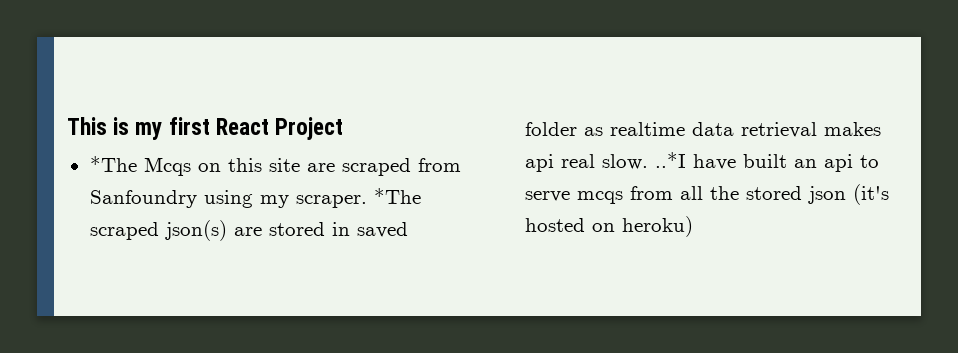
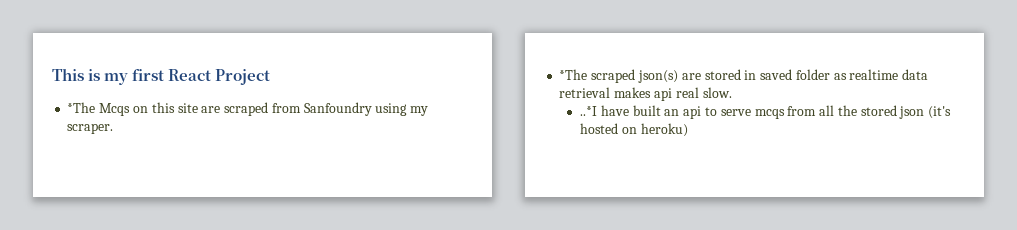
- *The Mcqs on this site are scraped from Sanfoundry using my scraper. *The scraped json(s) are stored in saved folder as realtime data retrieval makes api real slow. ..*I have built an api to serve mcqs from all the stored json (it's hosted on heroku)
+ *The Mcqs on this site are scraped from Sanfoundry using my scraper.
+ *The scraped json(s) are stored in saved folder as realtime data retrieval makes api real slow.
+ ..*I have built an api to serve mcqs from all the stored json (it's hosted on heroku)

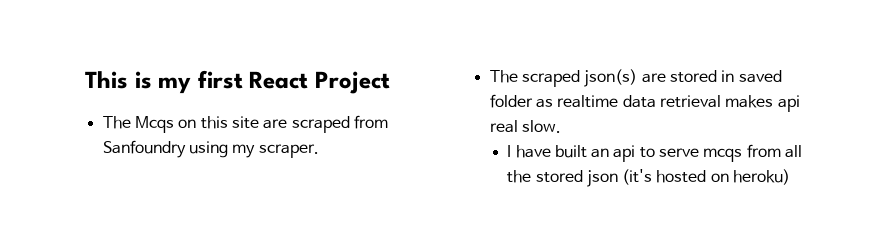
- *The Mcqs on this site are scraped from Sanfoundry using my scraper.
+ The Mcqs on this site are scraped from Sanfoundry using my scraper.
- *The scraped json(s) are stored in saved folder as realtime data retrieval makes api real slow.
+ The scraped json(s) are stored in saved folder as realtime data retrieval makes api real slow.
- ..*I have built an api to serve mcqs from all the stored json (it's hosted on heroku)
+ I have built an api to serve mcqs from all the stored json (it's hosted on heroku)

